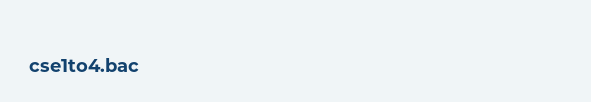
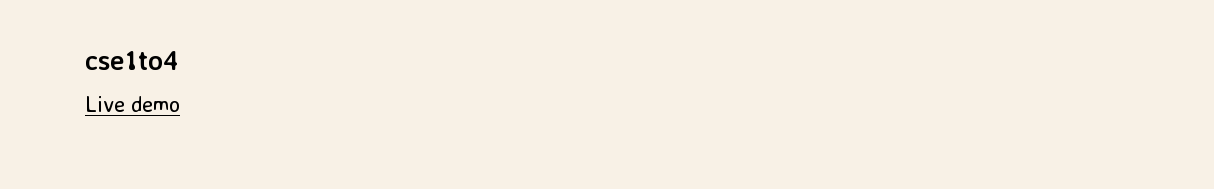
- cse1to4.bac
+ cse1to4
+ Live demo

